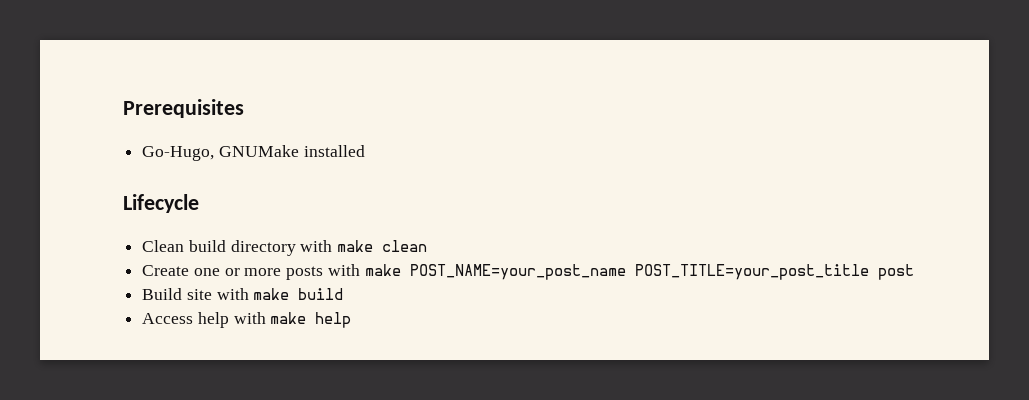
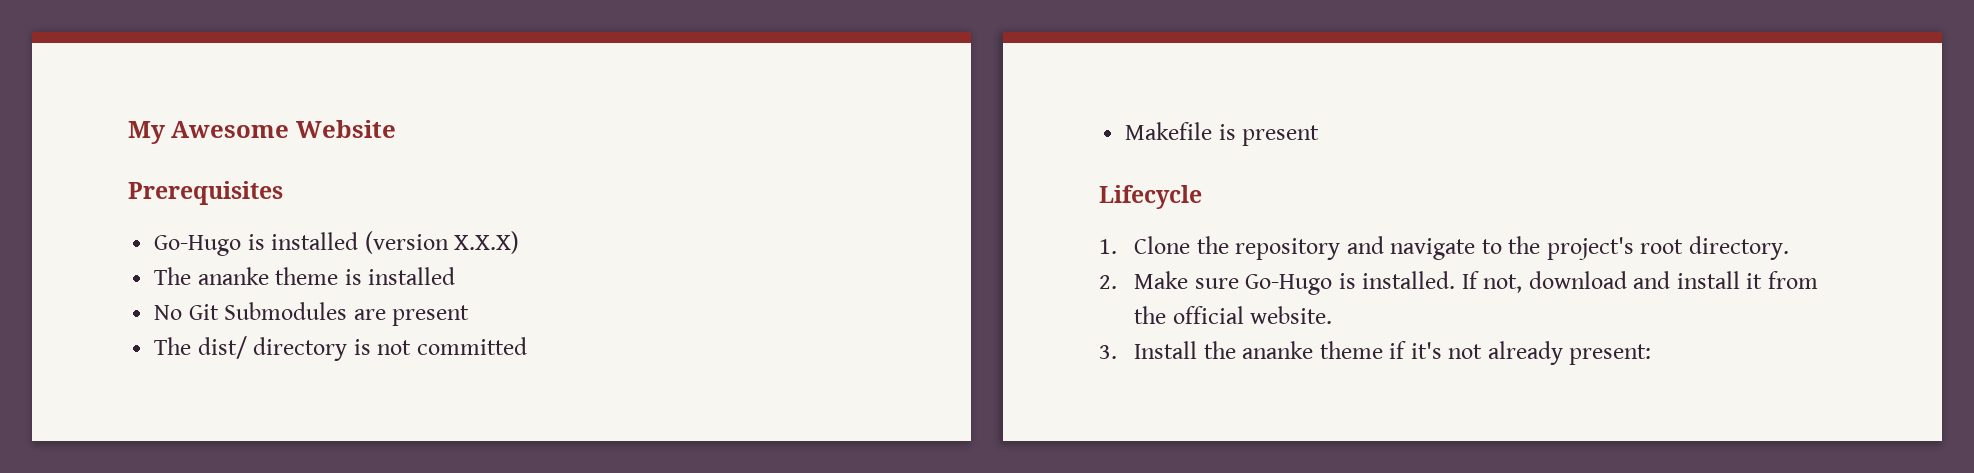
+ My Awesome Website
- Go-Hugo, GNUMake installed
+ Go-Hugo is installed (version X.X.X)
+ The ananke theme is installed
+ No Git Submodules are present
+ The dist/ directory is not committed
+ Makefile is present
  Lifecycle
- Clean build directory with make clean
- Create one or more posts with make POST_NAME=your_post_name POST_TITLE=your_post_title post
- Build site with make build
- Access help with make help
+ 1. Clone the repository and navigate to the project's root directory.
+ 2. Make sure Go-Hugo is installed. If not, download and install it from the official website.
+ 3. Install the ananke theme if it's not already present:

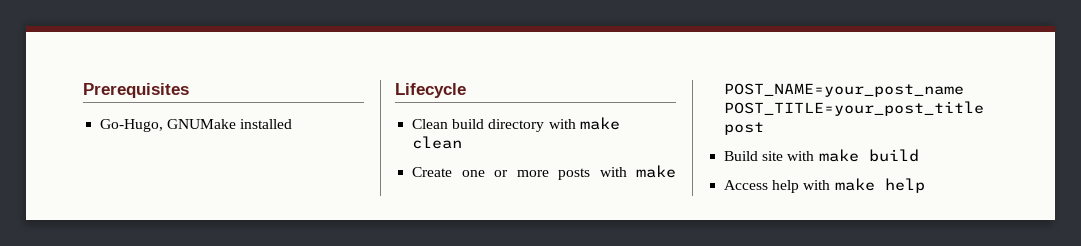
- My Awesome Website
- Go-Hugo is installed (version X.X.X)
- The ananke theme is installed
- No Git Submodules are present
- The dist/ directory is not committed
- Makefile is present
+ Go-Hugo, GNUMake installed
  Lifecycle
- 1. Clone the repository and navigate to the project's root directory.
- 2. Make sure Go-Hugo is installed. If not, download and install it from the official website.
- 3. Install the ananke theme if it's not already present:
+ Clean build directory with make clean
+ Create one or more posts with make POST_NAME=your_post_name POST_TITLE=your_post_title post
+ Build site with make build
+ Access help with make help

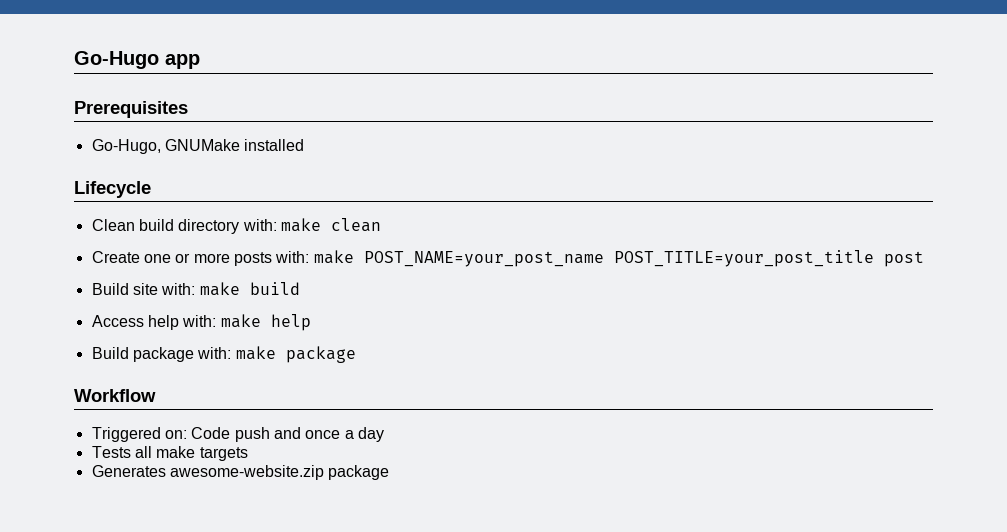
+ Go-Hugo app
- Clean build directory with make clean
+ Clean build directory with: make clean
- Create one or more posts with make POST_NAME=your_post_name POST_TITLE=your_post_title post
+ Create one or more posts with: make POST_NAME=your_post_name POST_TITLE=your_post_title post
- Build site with make build
+ Build site with: make build
- Access help with make help
+ Access help with: make help
+ Build package with: make package
+ Workflow
+ Triggered on: Code push and once a day
+ Tests all make targets
+ Generates awesome-website.zip package

